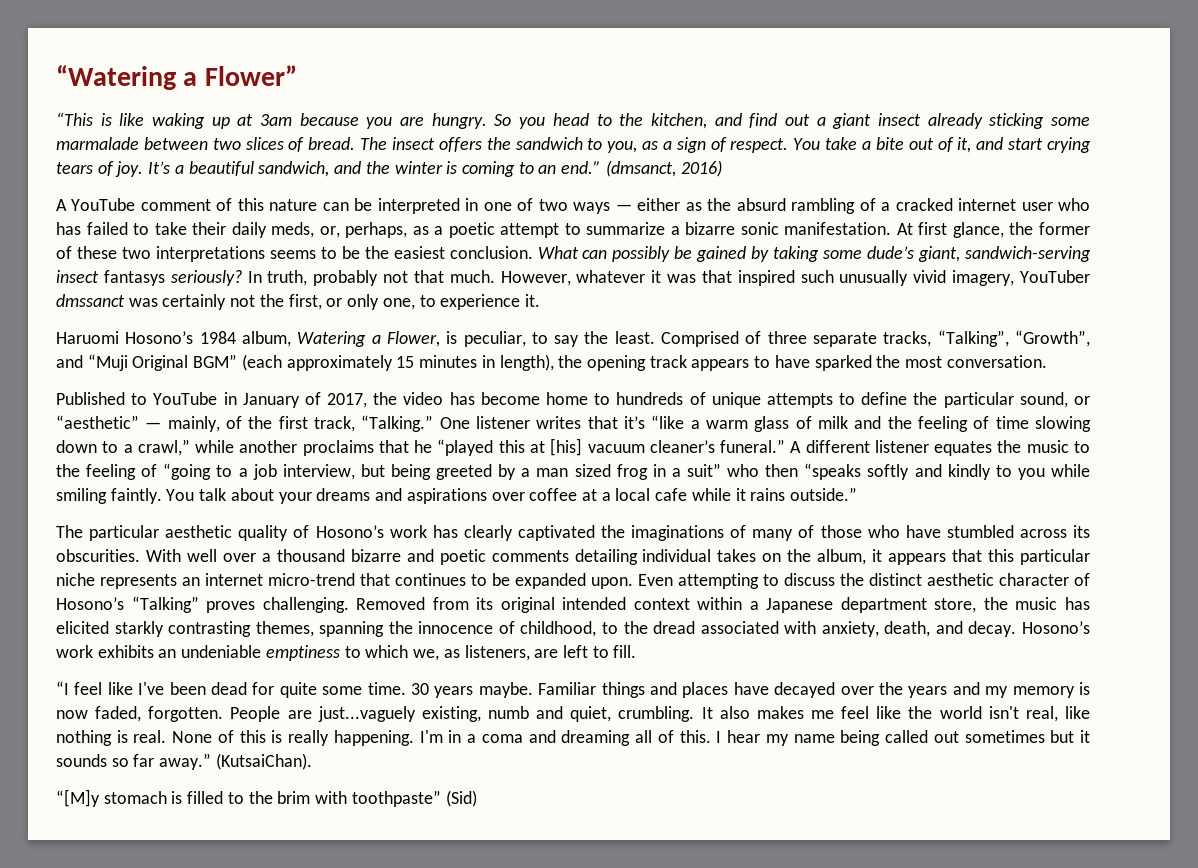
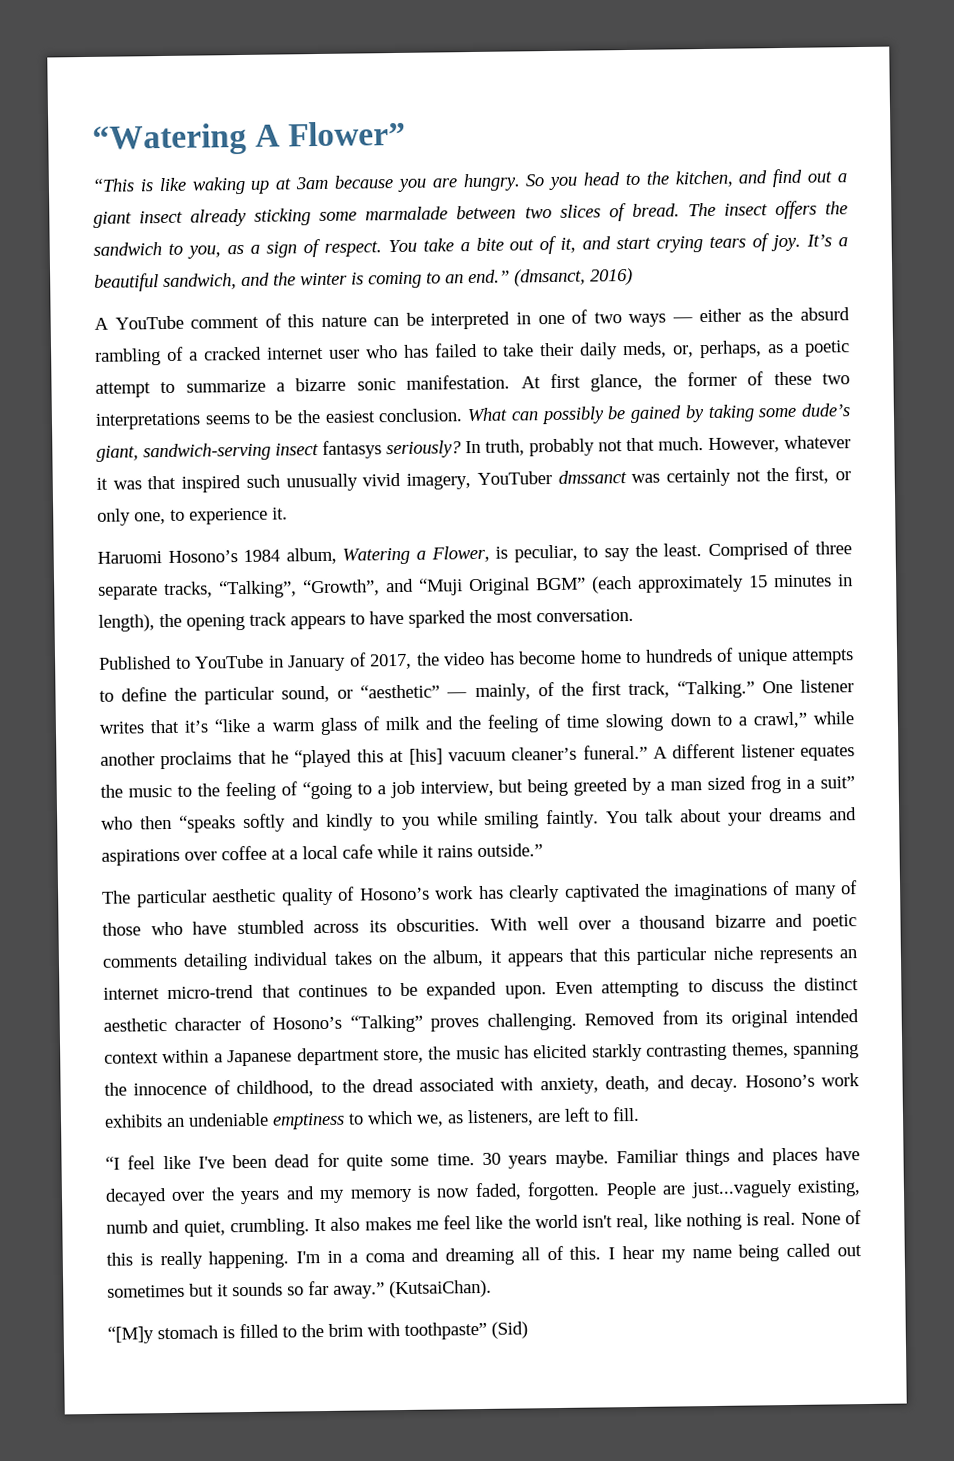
- “Watering a Flower”
+ “Watering A Flower”

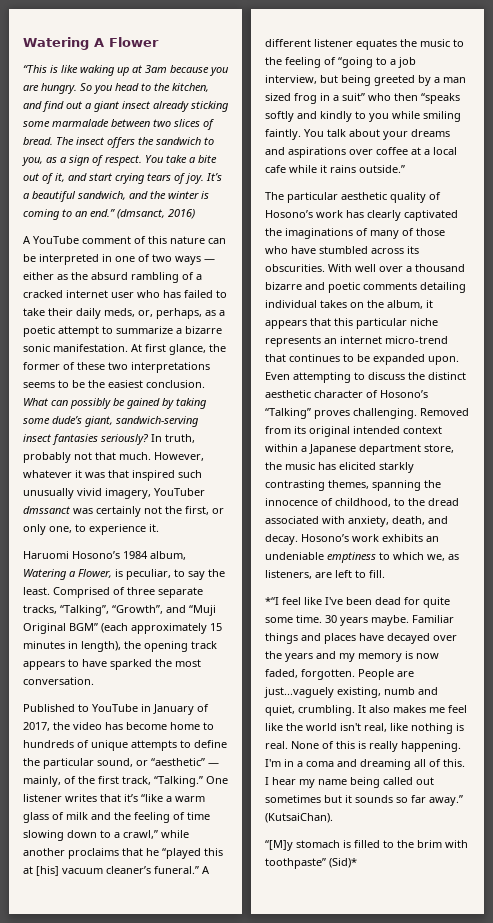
- “Watering A Flower”
+ Watering A Flower
- What can possibly be gained by taking some dude’s giant, sandwich-serving insect fantasys seriously?
+ What can possibly be gained by taking some dude’s giant, sandwich-serving insect fantasies seriously?
- “I feel like I've been dead for quite some time.
+ *“I feel like I've been dead for quite some time.
- “[M]y stomach is filled to the brim with toothpaste” (Sid)
+ “[M]y stomach is filled to the brim with toothpaste” (Sid)*

